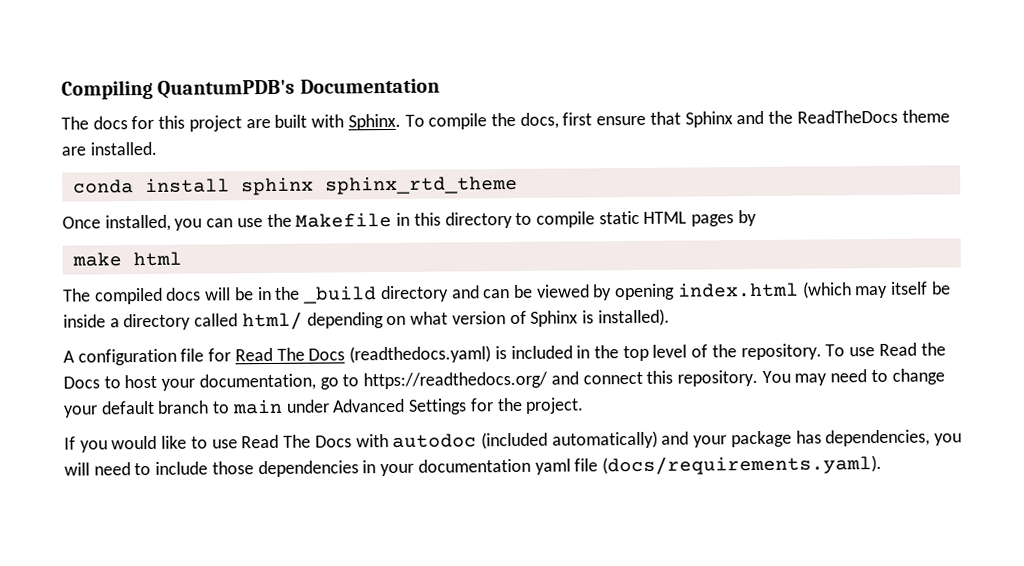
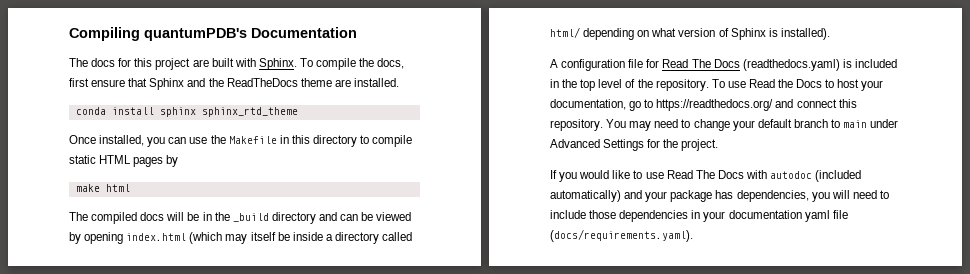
- Compiling QuantumPDB's Documentation
+ Compiling quantumPDB's Documentation

